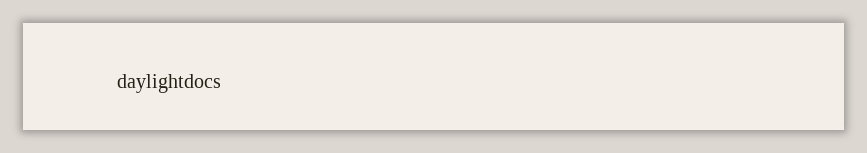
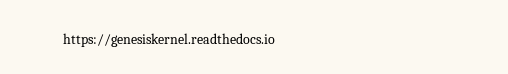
- daylightdocs
+ https://genesiskernel.readthedocs.io

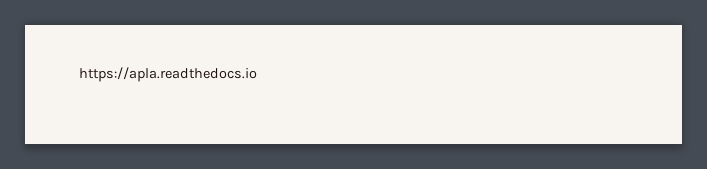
- https://genesiskernel.readthedocs.io
+ https://apla.readthedocs.io

